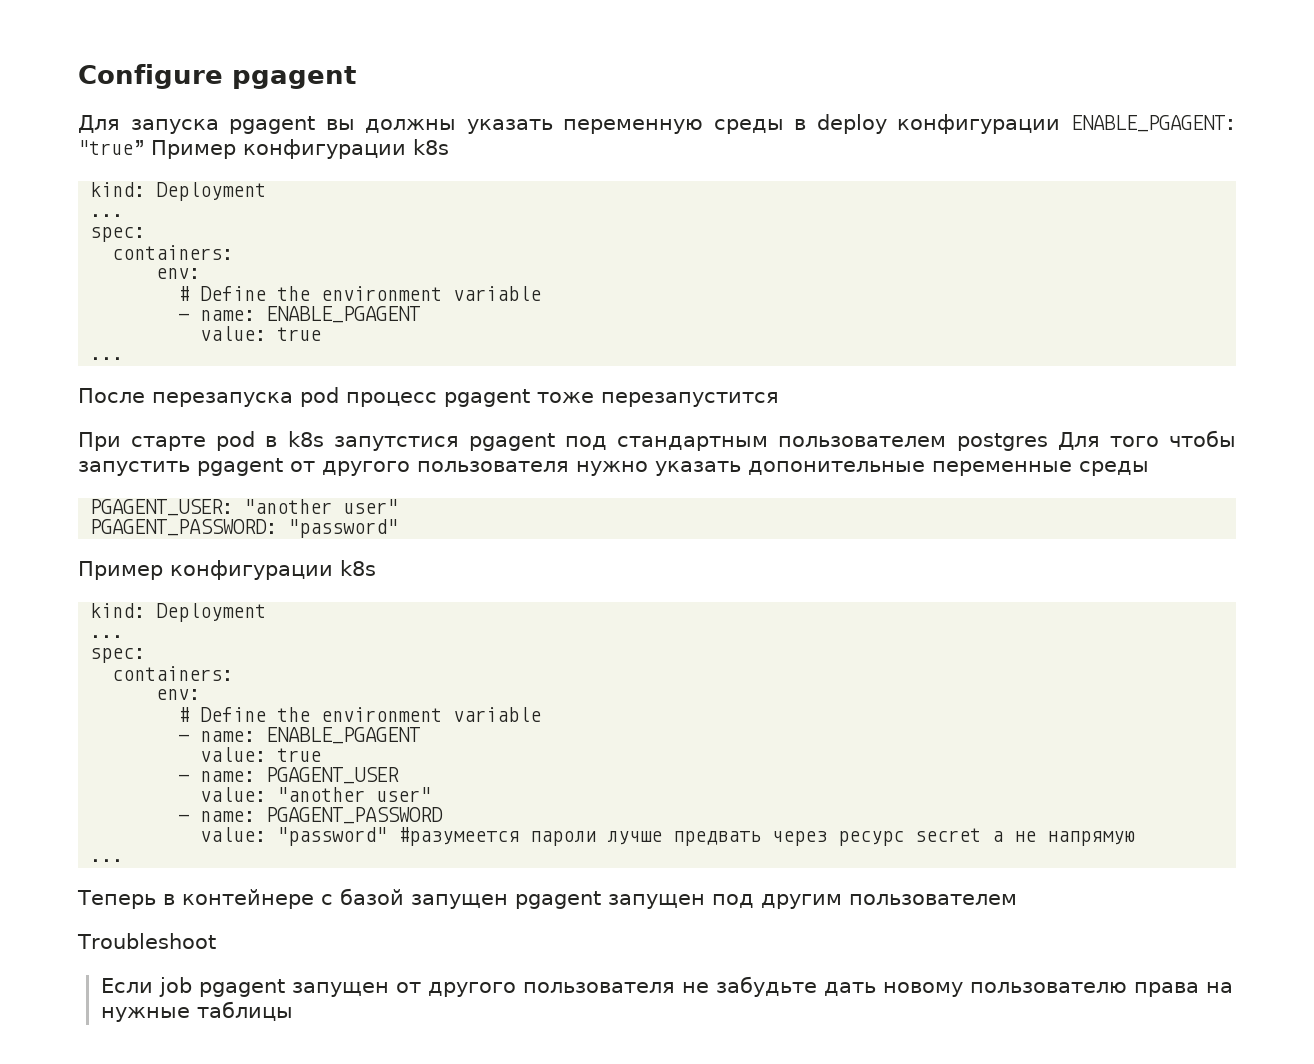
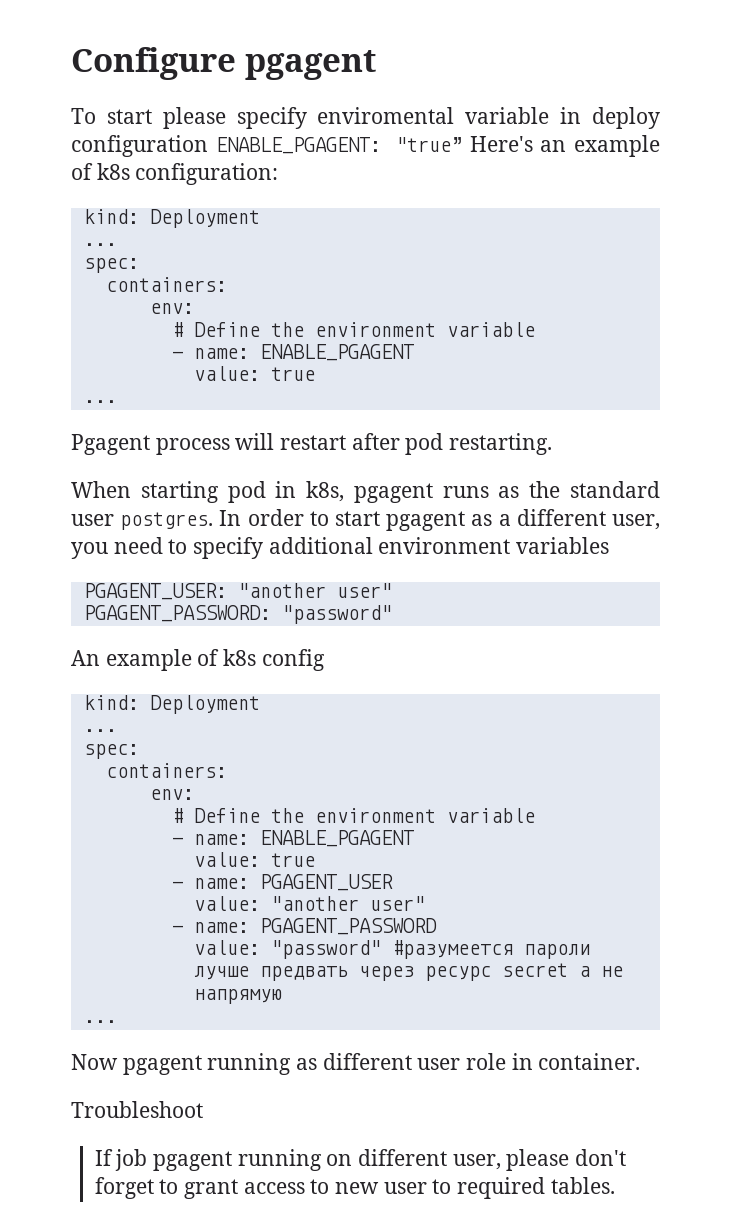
- Для запуска pgagent вы должны указать переменную среды в deploy конфигурации ENABLE_PGAGENT: "true” Пример конфигурации k8s
+ To start please specify enviromental variable in deploy configuration ENABLE_PGAGENT: "true” Here's an example of k8s configuration:
- После перезапуска pod процесс pgagent тоже перезапустится
- При старте pod в k8s запутстися pgagent под стандартным пользователем postgres Для того чтобы запустить pgagent от другого пользователя нужно указать допонительные переменные среды
+ Pgagent process will restart after pod restarting.
+ When starting pod in k8s, pgagent runs as the standard user postgres. In order to start pgagent as a different user, you need to specify additional environment variables
  PGAGENT_PASSWORD: "password"
- Пример конфигурации k8s
+ An example of k8s config
- Теперь в контейнере с базой запущен pgagent запущен под другим пользователем
+ Now pgagent running as different user role in container.
- Если job pgagent запущен от другого пользователя не забудьте дать новому пользователю права на нужные таблицы
+ If job pgagent running on different user, please don't forget to grant access to new user to required tables.

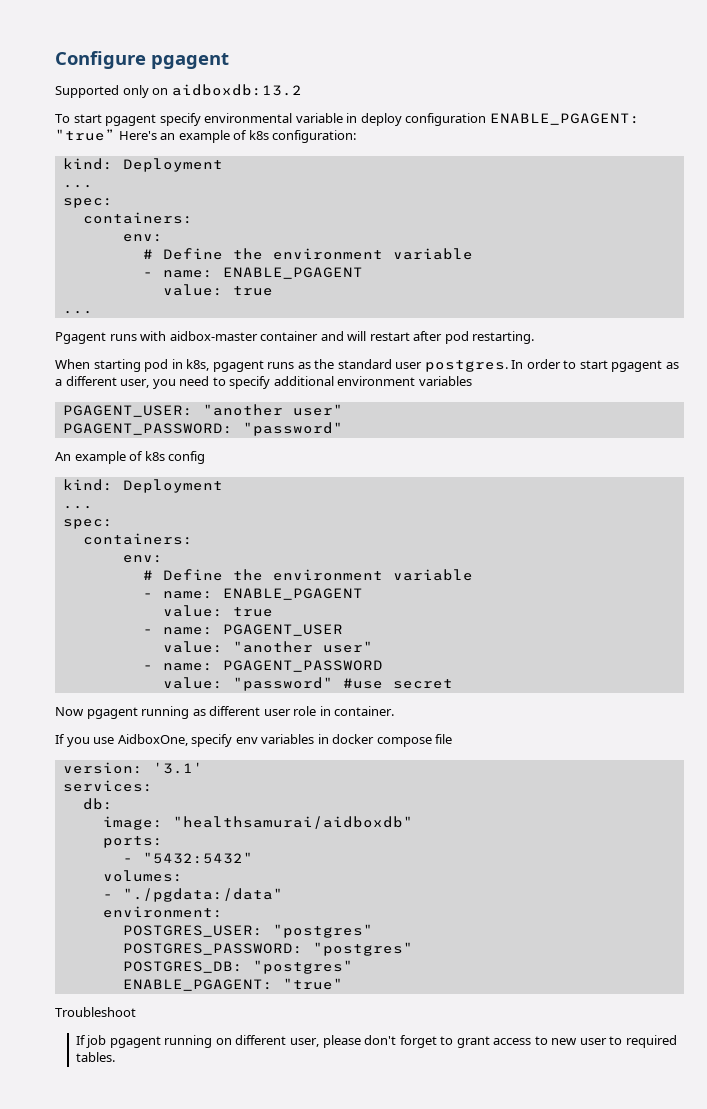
+ Supported only on aidboxdb:13.2
- To start please specify enviromental variable in deploy configuration ENABLE_PGAGENT: "true” Here's an example of k8s configuration:
+ To start pgagent specify environmental variable in deploy configuration ENABLE_PGAGENT: "true” Here's an example of k8s configuration:
- Pgagent process will restart after pod restarting.
+ Pgagent runs with aidbox-master container and will restart after pod restarting.
- value: "password" #разумеется пароли лучше предвать через ресурс secret а не напрямую
- ...
+ value: "password" #use secret
+ If you use AidboxOne, specify env variables in docker compose file
+ version: '3.1'
+ services:
+ db:
+ image: "healthsamurai/aidboxdb"
+ ports:
+ - "5432:5432"
+ volumes:
+ - "./pgdata:/data"
+ environment:
+ POSTGRES_USER: "postgres"
+ POSTGRES_PASSWORD: "postgres"
+ POSTGRES_DB: "postgres"
+ ENABLE_PGAGENT: "true"

